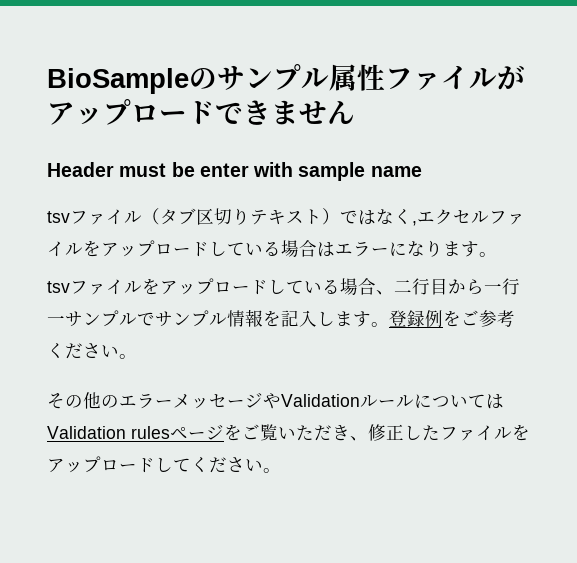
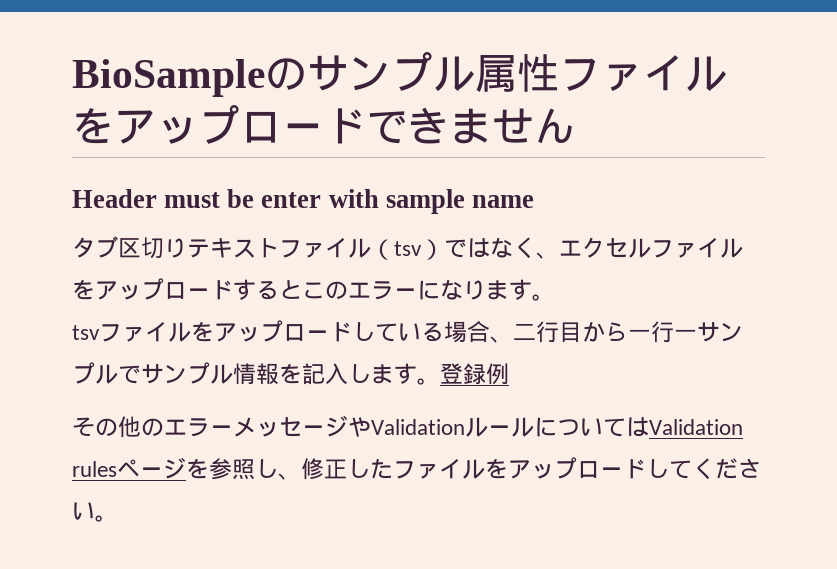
- BioSampleのサンプル属性ファイルがアップロードできません
+ BioSampleのサンプル属性ファイルをアップロードできません
- tsvファイル（タブ区切りテキスト）ではなく,エクセルファイルをアップロードしている場合はエラーになります。
+ タブ区切りテキストファイル（tsv）ではなく、エクセルファイルをアップロードするとこのエラーになります。
- 登録例をご参考ください。
+ 登録例
- その他のエラーメッセージやValidationルールについてはValidation rulesページをご覧いただき、修正したファイルをアップロードしてください。
+ その他のエラーメッセージやValidationルールについてはValidation rulesページを参照し、修正したファイルをアップロードしてください。

